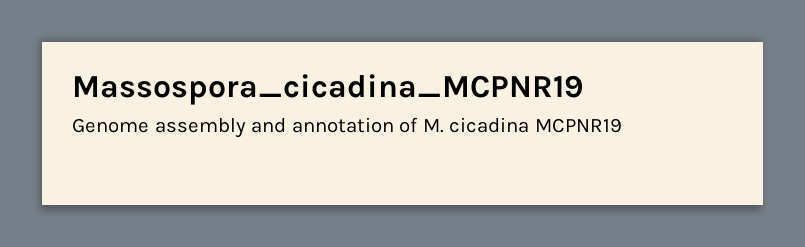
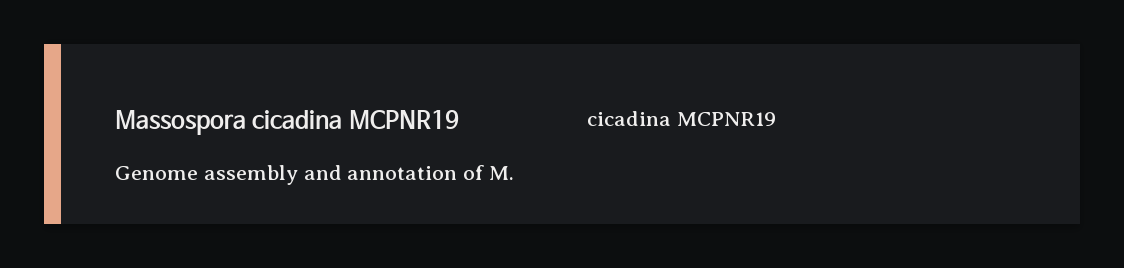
- Massospora_cicadina_MCPNR19
+ Massospora cicadina MCPNR19

